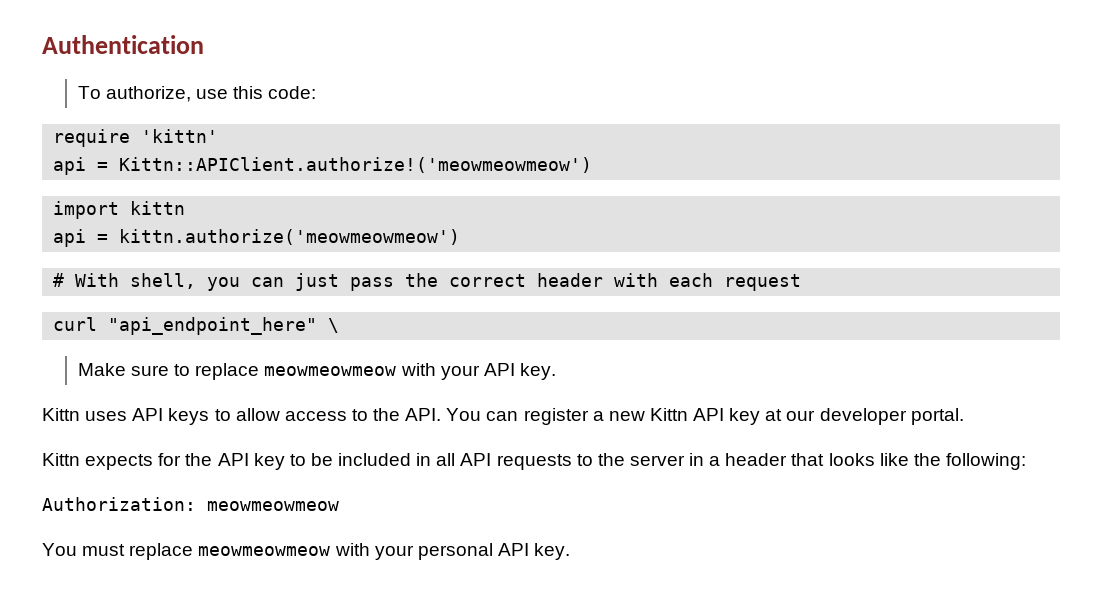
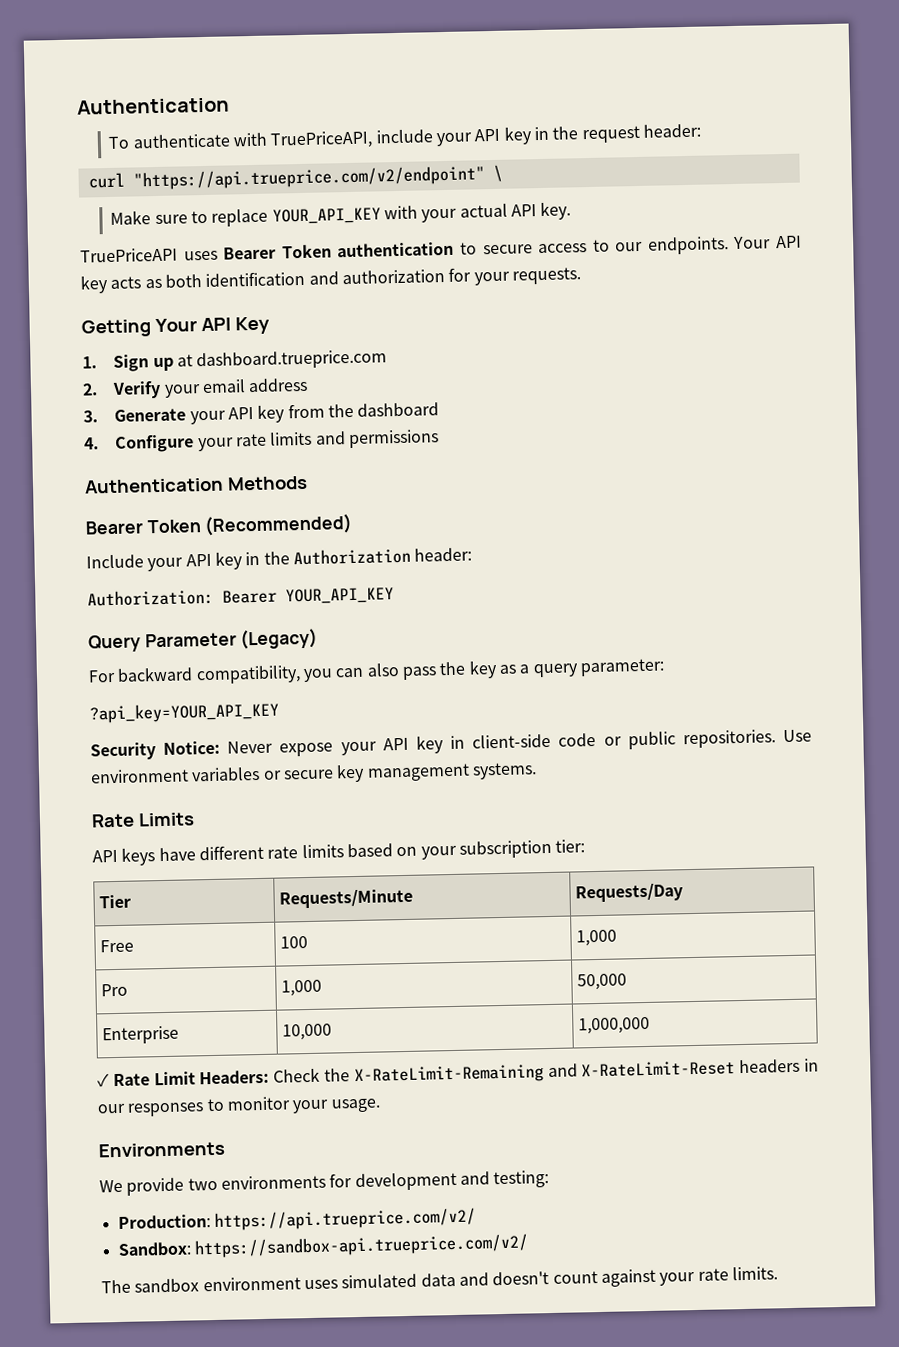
- To authorize, use this code:
- require 'kittn'
- api = Kittn::APIClient.authorize!('meowmeowmeow')
- import kittn
- api = kittn.authorize('meowmeowmeow')
- # With shell, you can just pass the correct header with each request
+ To authenticate with TruePriceAPI, include your API key in the request header:
- curl "api_endpoint_here" \
+ curl "https://api.trueprice.com/v2/endpoint" \
- Make sure to replace meowmeowmeow with your API key.
+ Make sure to replace YOUR_API_KEY with your actual API key.
- Kittn uses API keys to allow access to the API. You can register a new Kittn API key at our developer portal.
- Kittn expects for the API key to be included in all API requests to the server in a header that looks like the following:
- Authorization: meowmeowmeow
- You must replace meowmeowmeow with your personal API key.
+ TruePriceAPI uses Bearer Token authentication to secure access to our endpoints. Your API key acts as both identification and authorization for your requests.
+ Getting Your API Key
+ 1. Sign up at dashboard.trueprice.com
+ 2. Verify your email address
+ 3. Generate your API key from the dashboard
+ 4. Configure your rate limits and permissions
+ Authentication Methods
+ Bearer Token (Recommended)
+ Include your API key in the Authorization header:
+ Authorization: Bearer YOUR_API_KEY
+ Query Parameter (Legacy)
+ For backward compatibility, you can also pass the key as a query parameter:
+ ?api_key=YOUR_API_KEY
+ Security Notice: Never expose your API key in client-side code or public repositories. Use environment variables or secure key management systems.
+ Rate Limits
+ API keys have different rate limits based on your subscription tier:
+ Tier | Requests/Minute | Requests/Day
+ Free | 100 | 1,000
+ Pro | 1,000 | 50,000
+ Enterprise | 10,000 | 1,000,000
+ ✓ Rate Limit Headers: Check the X-RateLimit-Remaining and X-RateLimit-Reset headers in our responses to monitor your usage.
+ Environments
+ We provide two environments for development and testing:
+ Production: https://api.trueprice.com/v2/
+ Sandbox: https://sandbox-api.trueprice.com/v2/
+ The sandbox environment uses simulated data and doesn't count against your rate limits.

